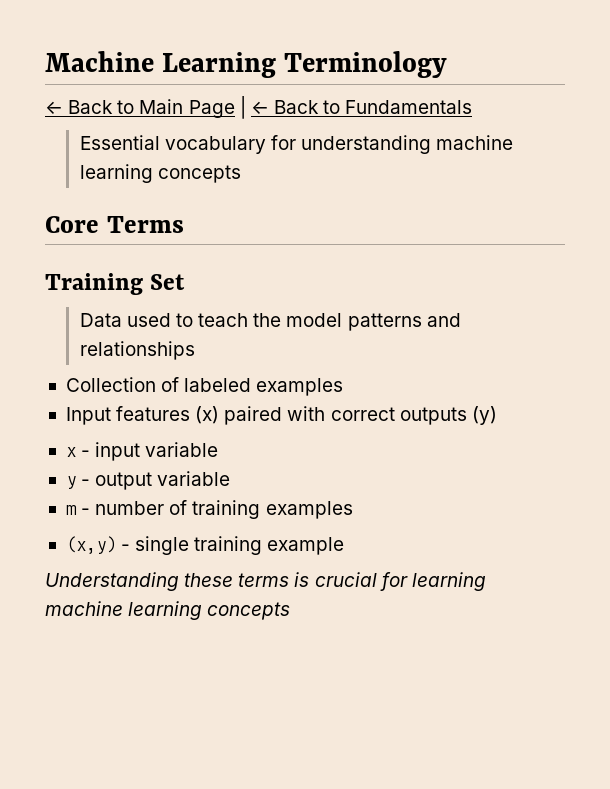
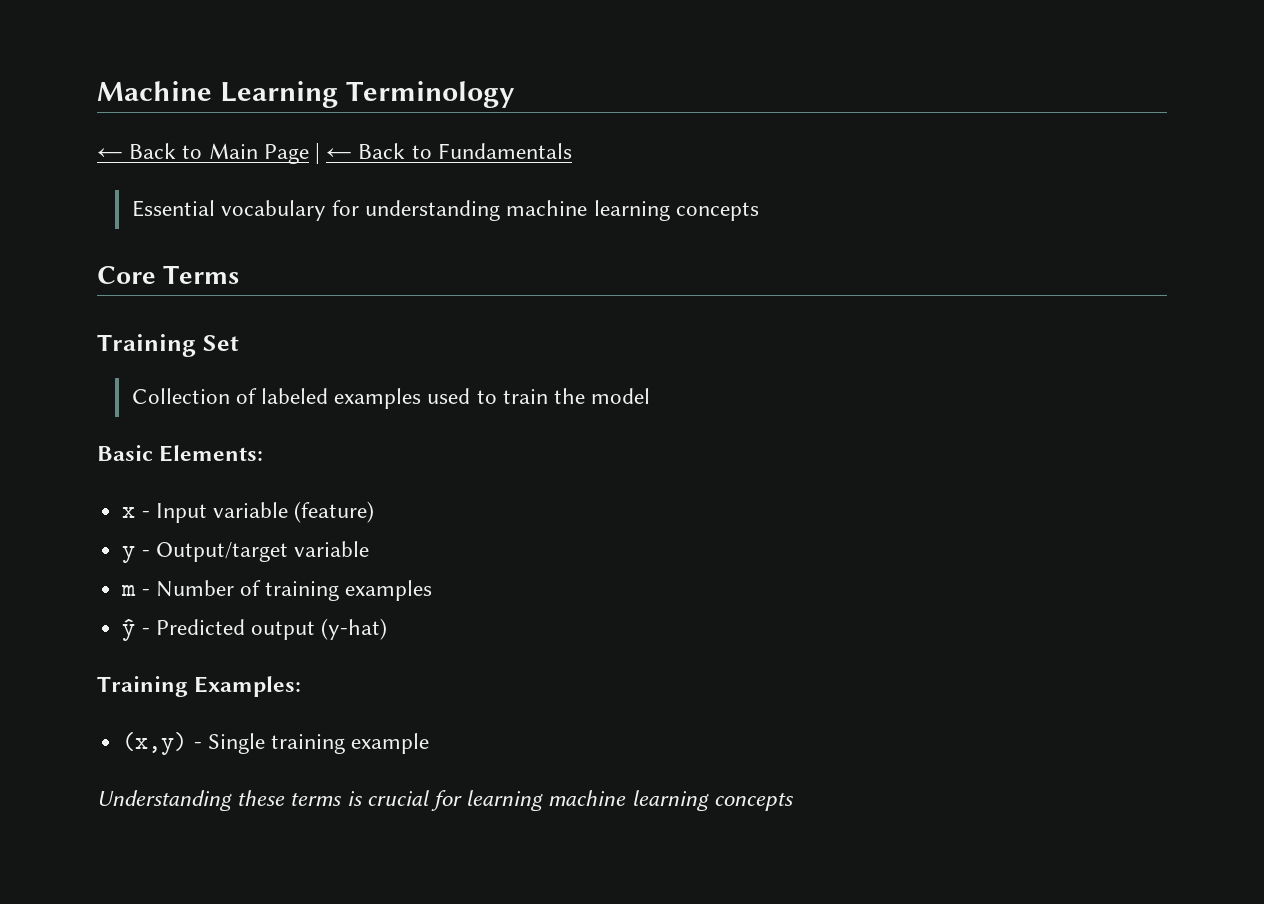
- Data used to teach the model patterns and relationships
- Collection of labeled examples
- Input features (x) paired with correct outputs (y)
+ Collection of labeled examples used to train the model
+ Basic Elements:
- x - input variable
+ x - Input variable (feature)
- y - output variable
+ y - Output/target variable
- m - number of training examples
+ m - Number of training examples
+ ŷ - Predicted output (y-hat)
+ Training Examples:
- (x,y) - single training example
+ (x,y) - Single training example

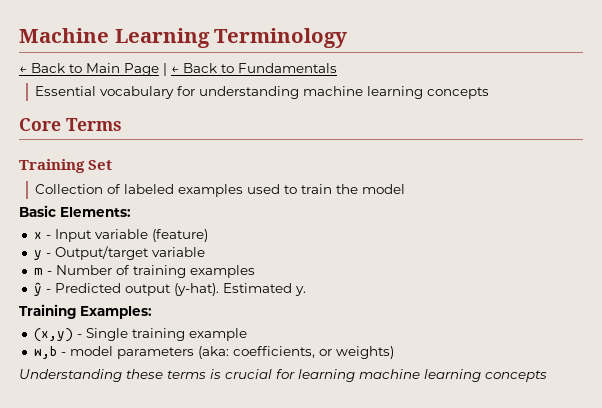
- ŷ - Predicted output (y-hat)
+ ŷ - Predicted output (y-hat). Estimated y.
+ w,b - model parameters (aka: coefficients, or weights)

